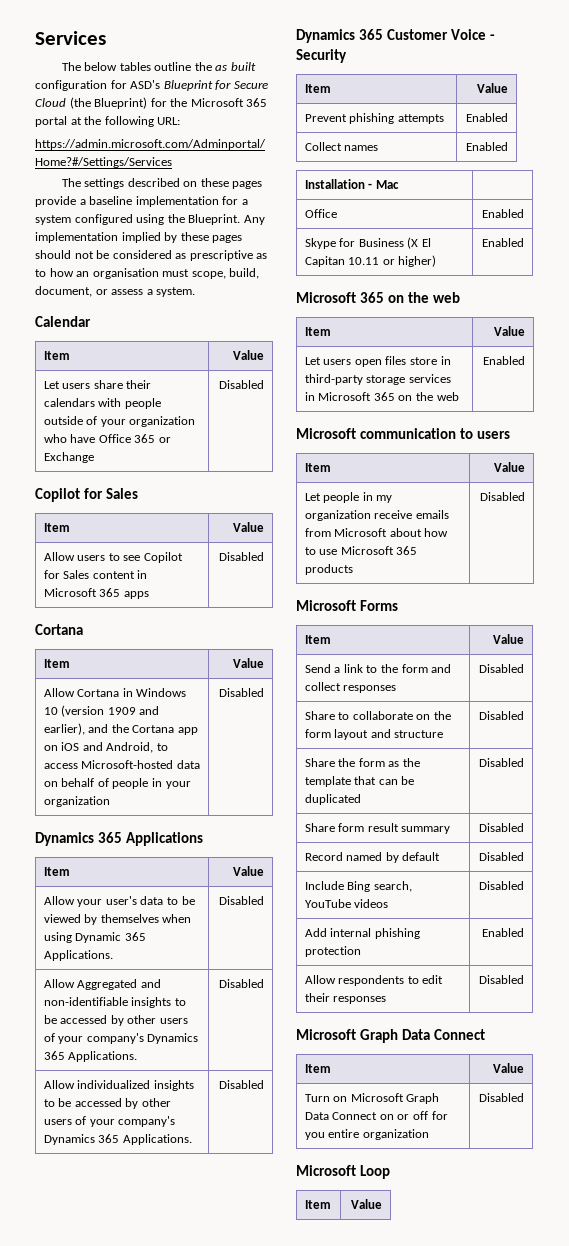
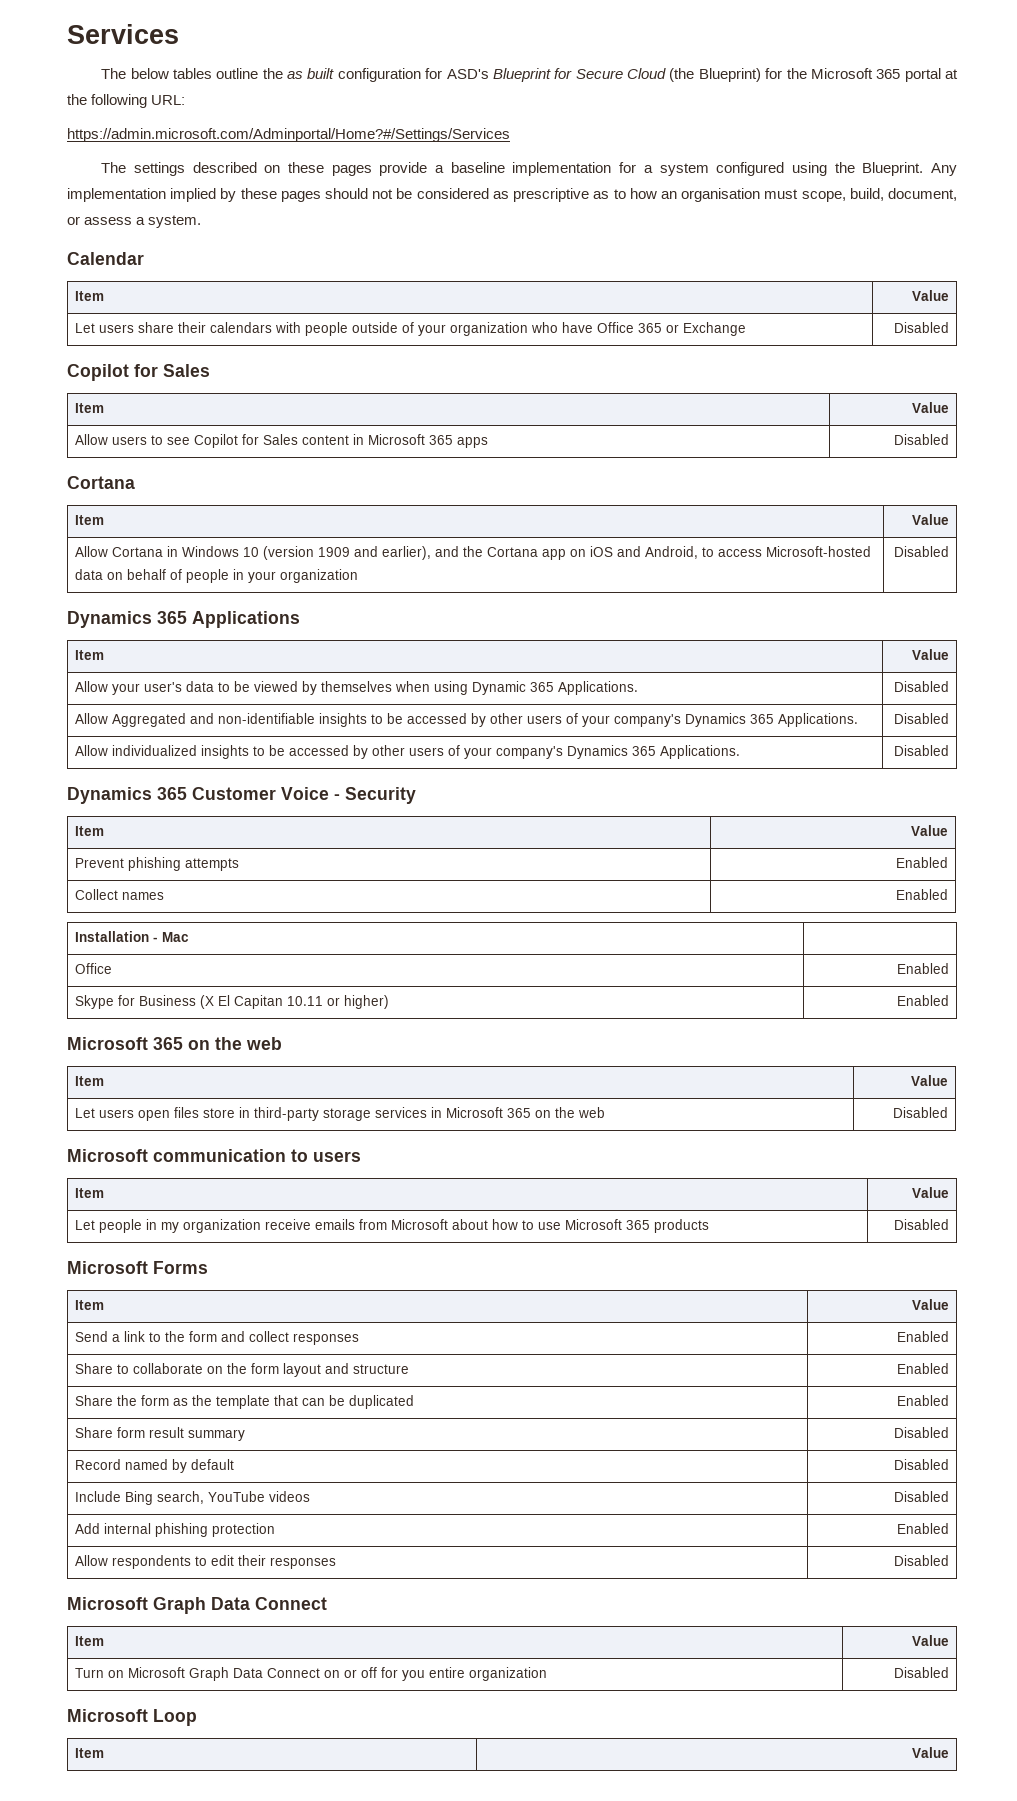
- Let users open files store in third-party storage services in Microsoft 365 on the web | Enabled
+ Let users open files store in third-party storage services in Microsoft 365 on the web | Disabled
- Send a link to the form and collect responses | Disabled
+ Send a link to the form and collect responses | Enabled
- Share to collaborate on the form layout and structure | Disabled
+ Share to collaborate on the form layout and structure | Enabled
- Share the form as the template that can be duplicated | Disabled
+ Share the form as the template that can be duplicated | Enabled

